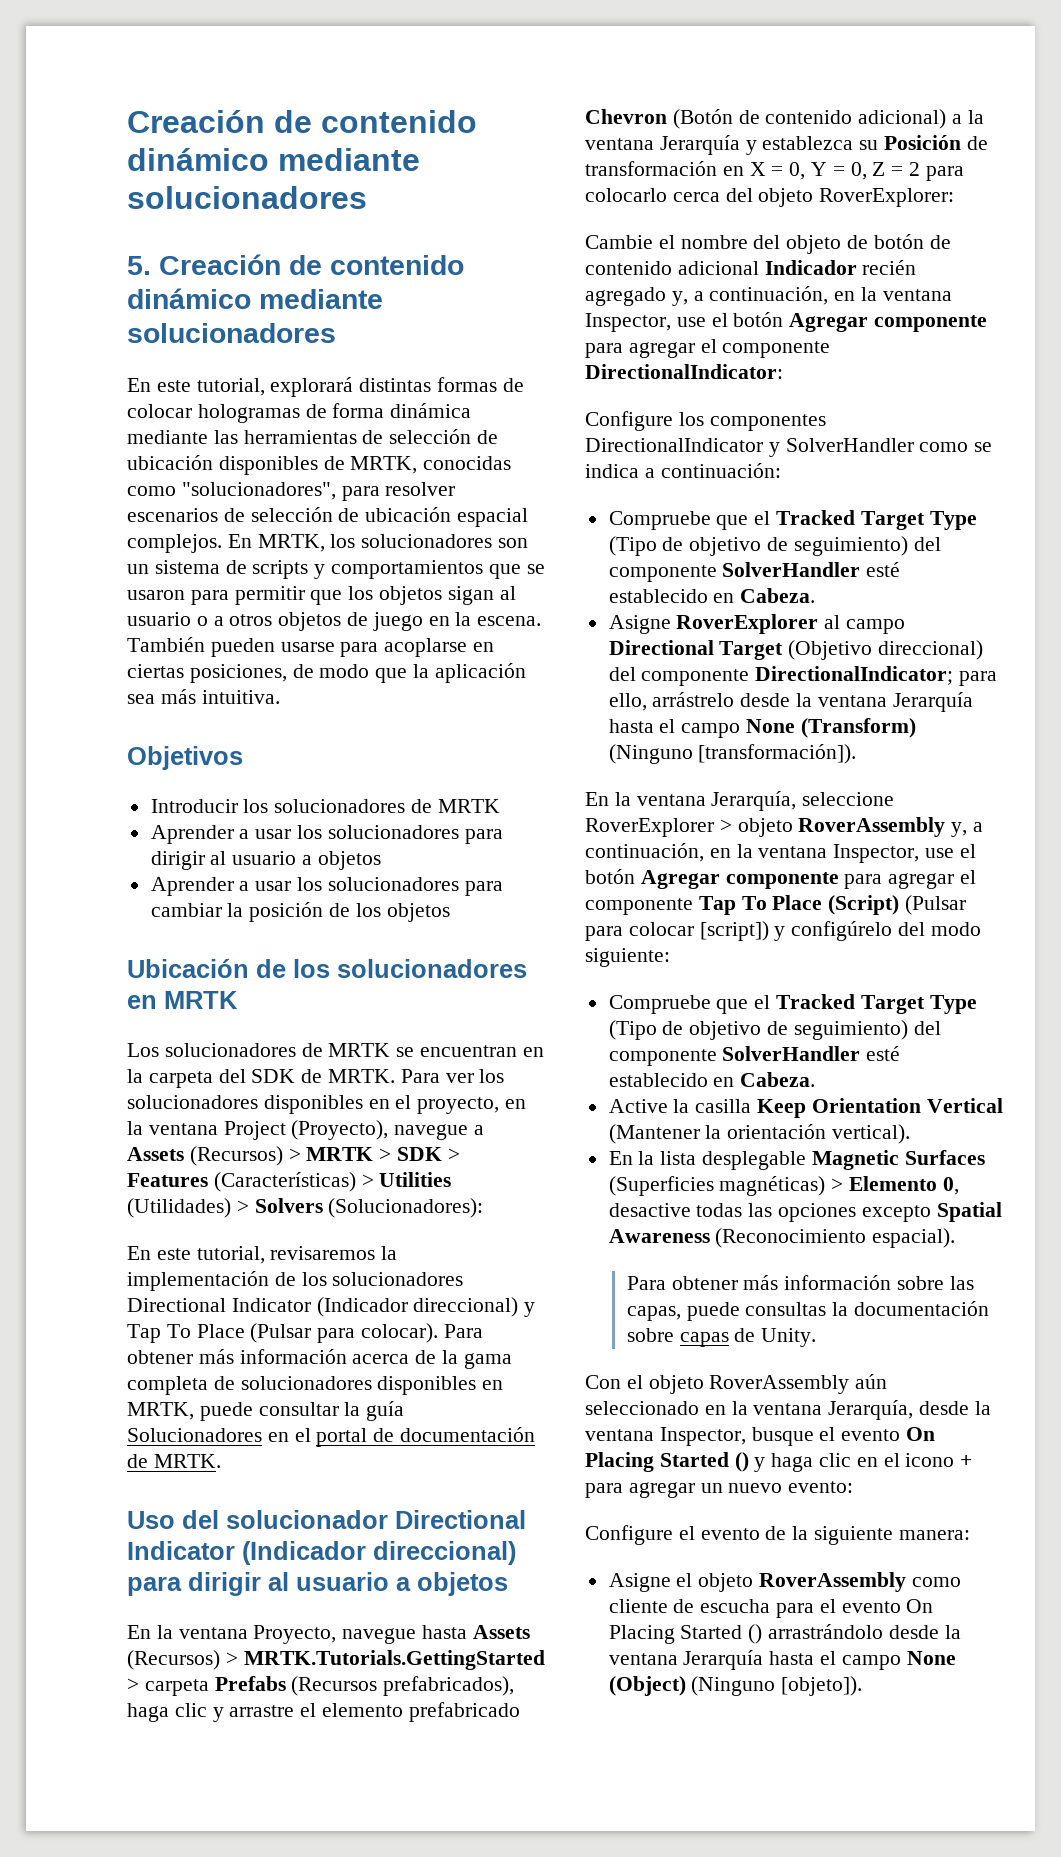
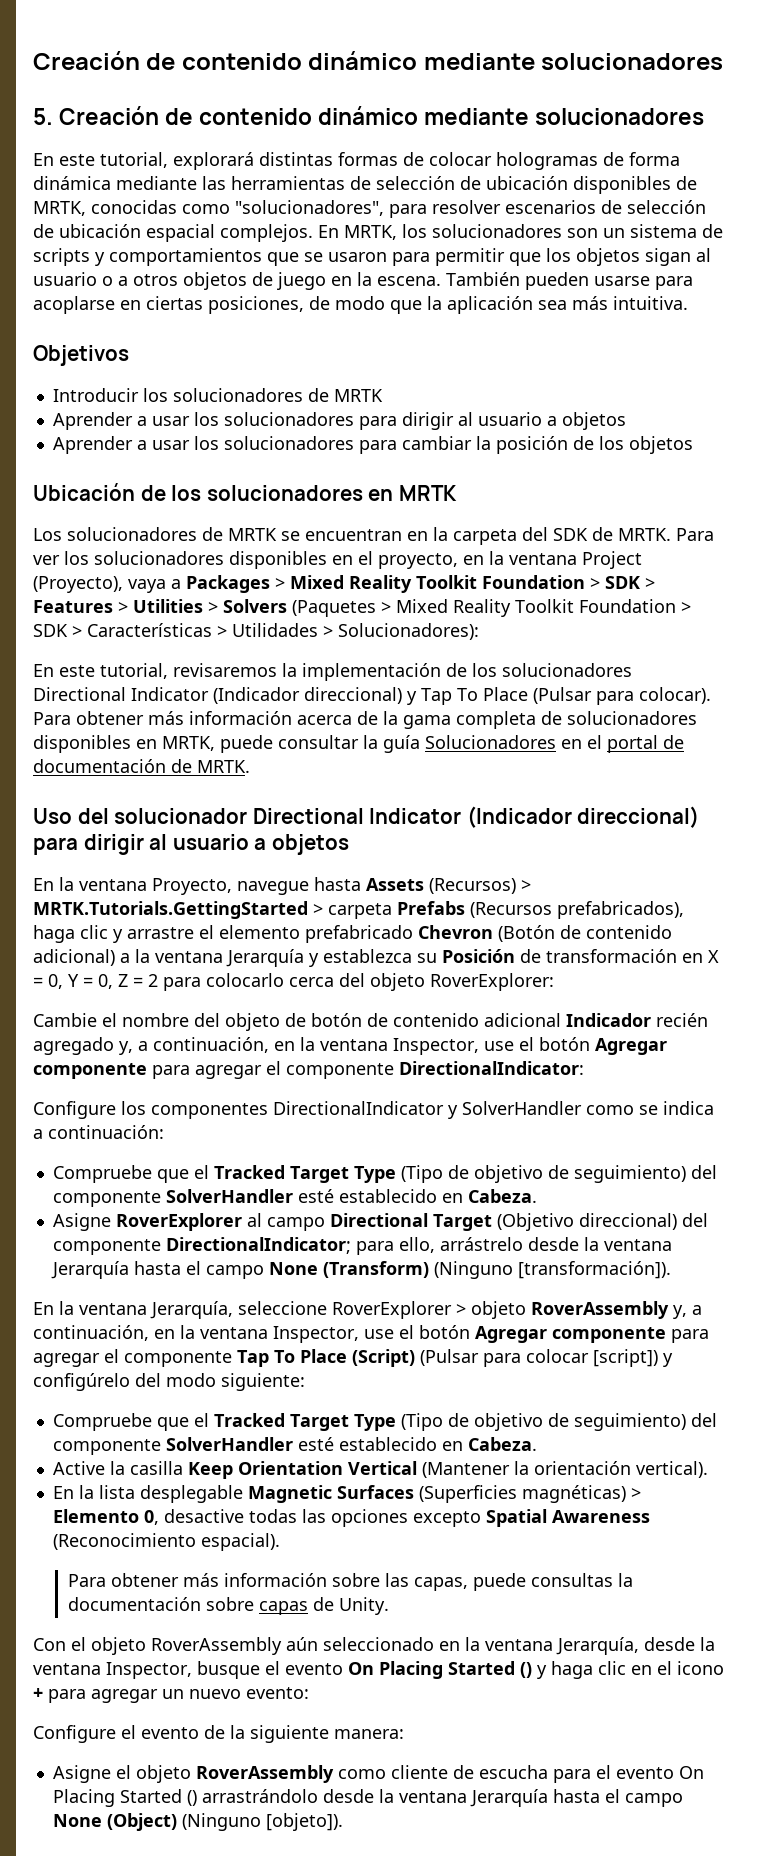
- Para ver los solucionadores disponibles en el proyecto, en la ventana Project (Proyecto), navegue a Assets (Recursos) > MRTK > SDK > Features (Características) > Utilities (Utilidades) > Solvers (Solucionadores):
+ Para ver los solucionadores disponibles en el proyecto, en la ventana Project (Proyecto), vaya a Packages > Mixed Reality Toolkit Foundation > SDK > Features > Utilities > Solvers (Paquetes > Mixed Reality Toolkit Foundation > SDK > Características > Utilidades > Solucionadores):

